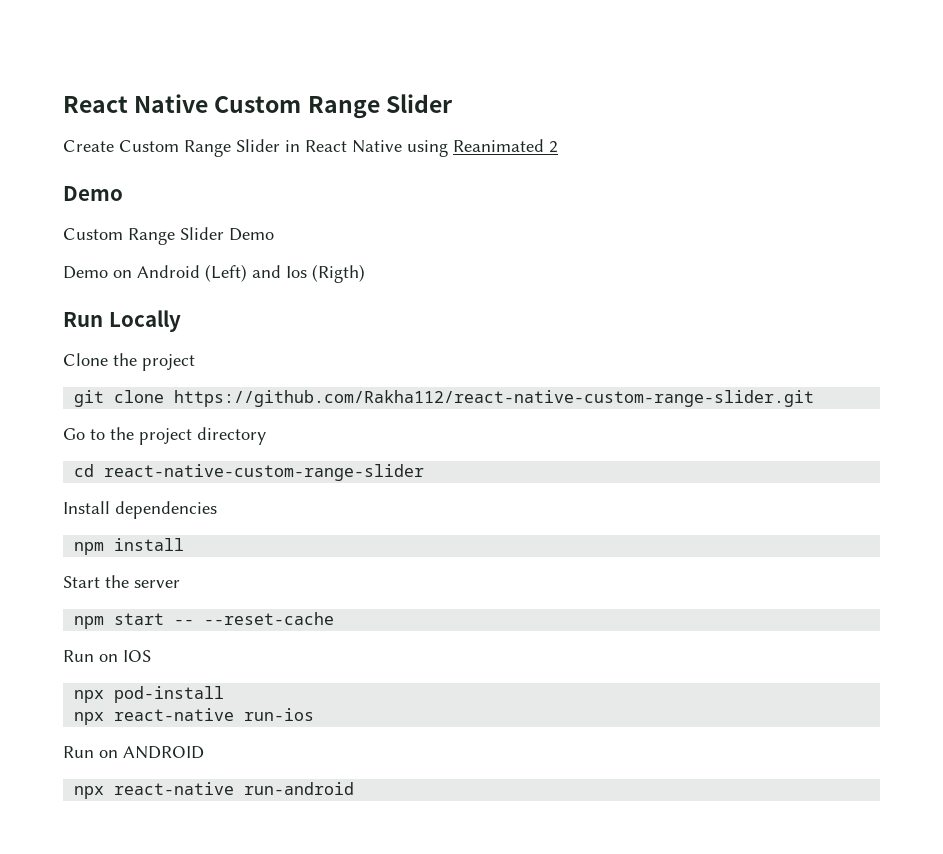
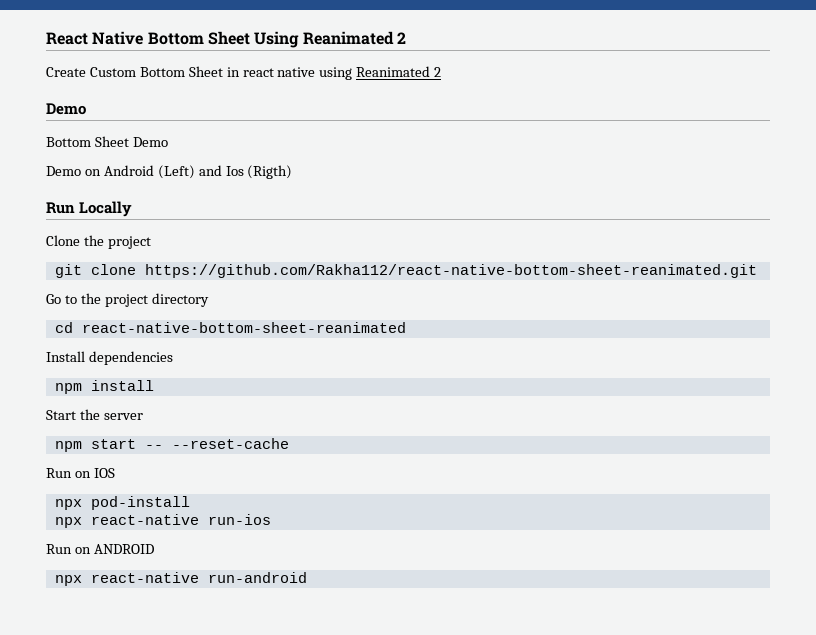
- React Native Custom Range Slider
- Create Custom Range Slider in React Native using Reanimated 2
+ React Native Bottom Sheet Using Reanimated 2
+ Create Custom Bottom Sheet in react native using Reanimated 2
- Custom Range Slider Demo
+ Bottom Sheet Demo
- git clone https://github.com/Rakha112/react-native-custom-range-slider.git
+ git clone https://github.com/Rakha112/react-native-bottom-sheet-reanimated.git
- cd react-native-custom-range-slider
+ cd react-native-bottom-sheet-reanimated

